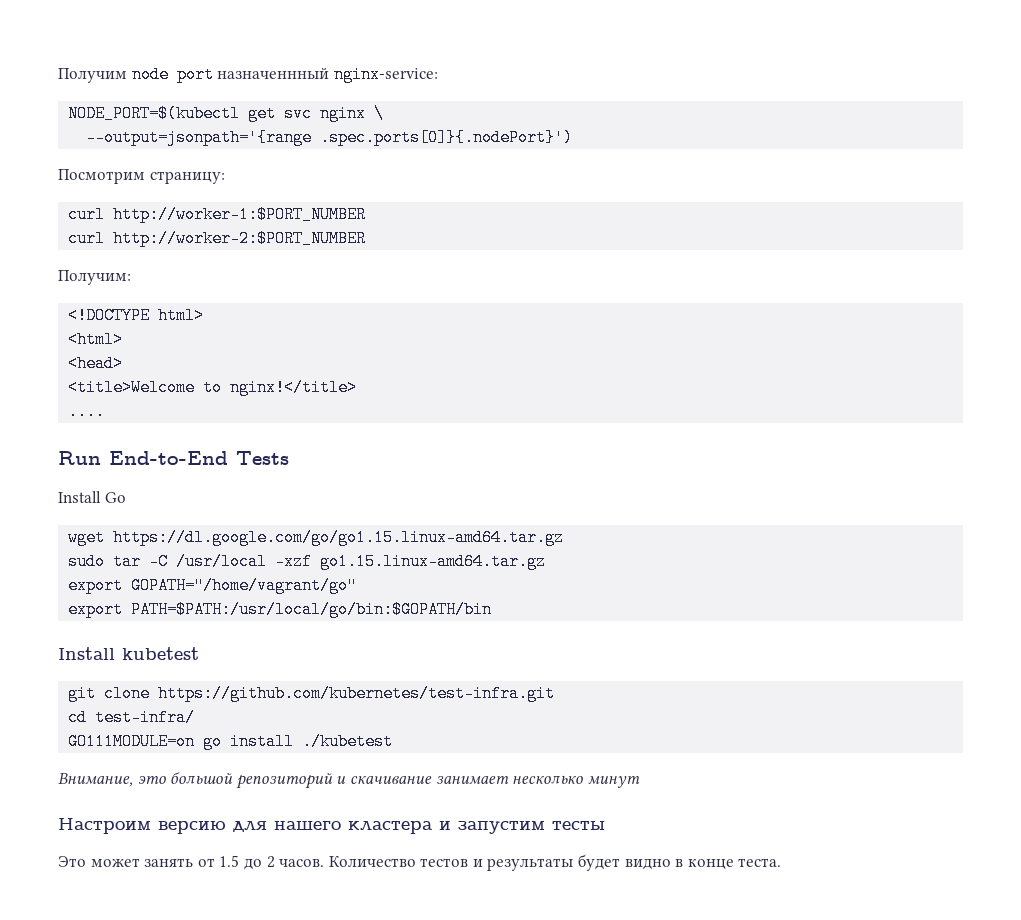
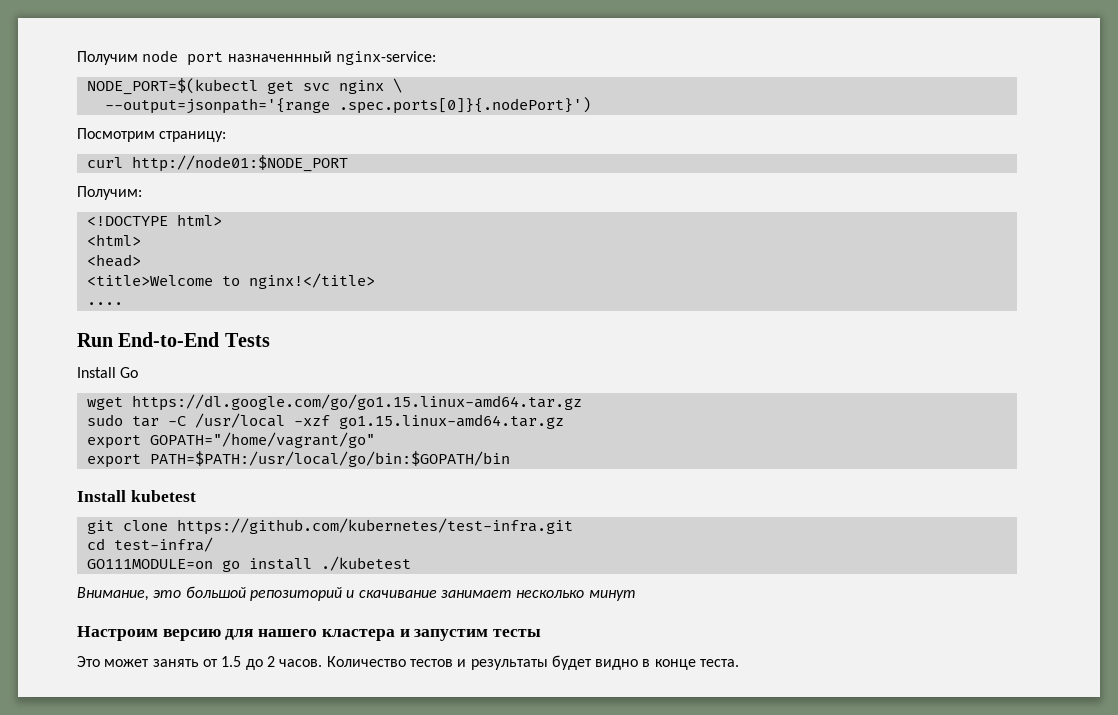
- curl http://worker-1:$PORT_NUMBER
- curl http://worker-2:$PORT_NUMBER
+ curl http://node01:$NODE_PORT

